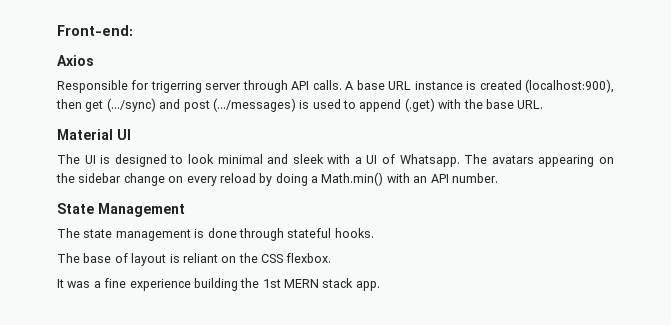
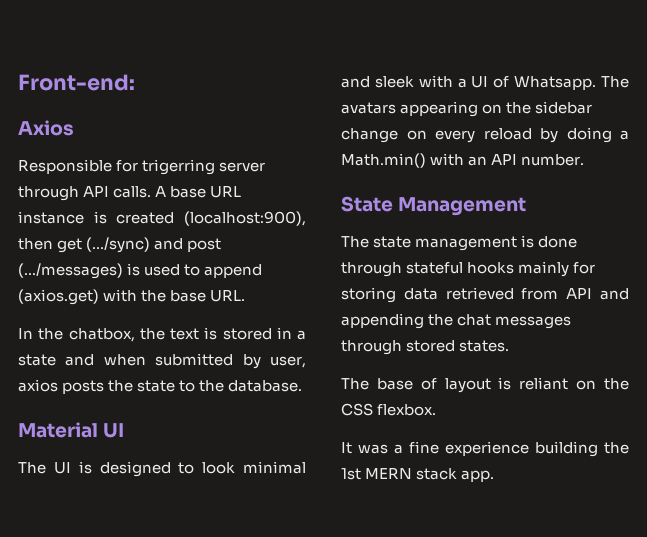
- A base URL instance is created (localhost:900), then get (.../sync) and post (.../messages) is used to append (.get) with the base URL.
+ A base URL instance is created (localhost:900), then get (.../sync) and post (.../messages) is used to append (axios.get) with the base URL.
+ In the chatbox, the text is stored in a state and when submitted by user, axios posts the state to the database.
- The state management is done through stateful hooks.
+ The state management is done through stateful hooks mainly for storing data retrieved from API and appending the chat messages through stored states.

